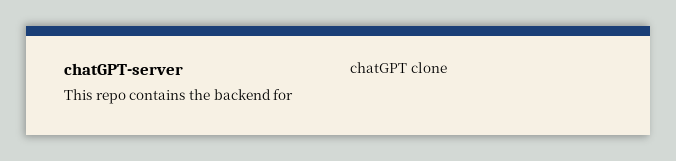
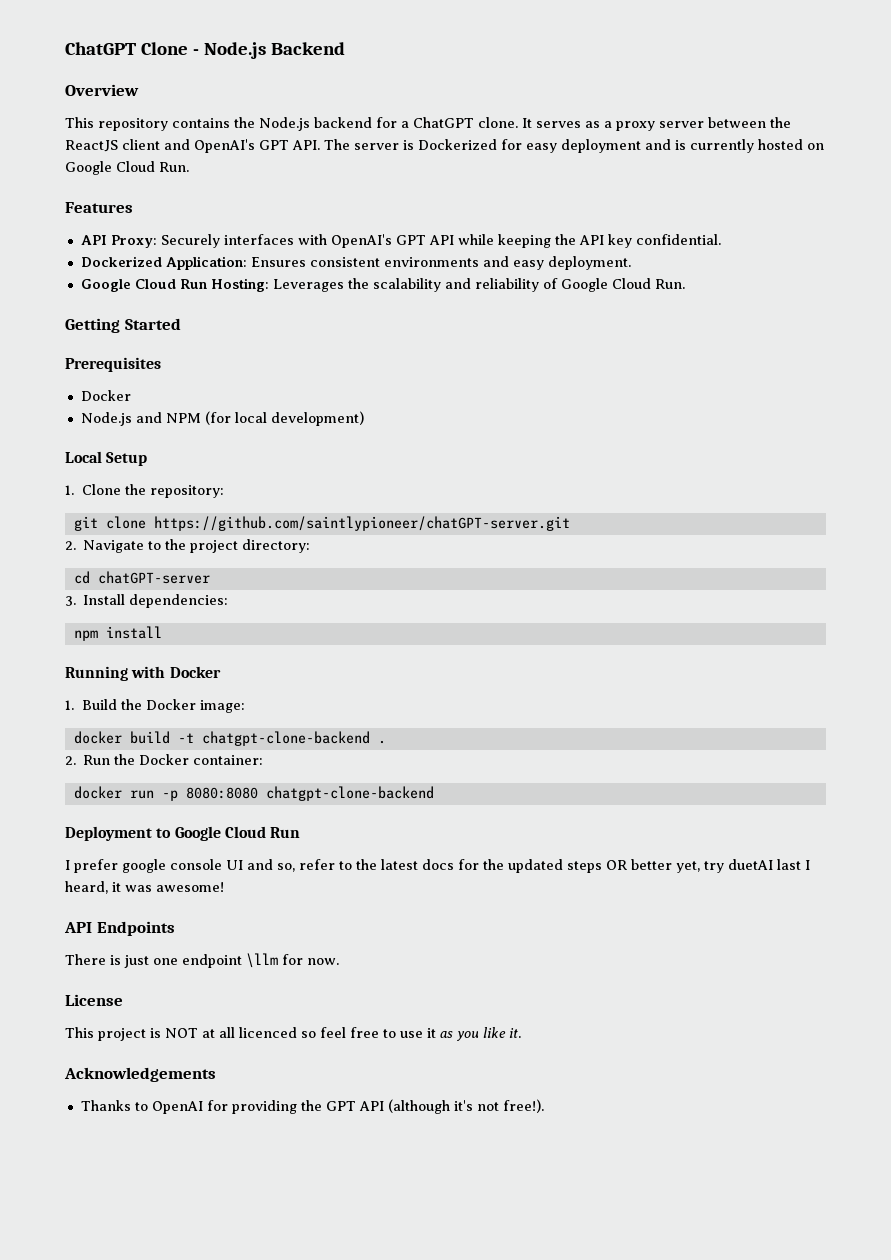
- chatGPT-server
- This repo contains the backend for chatGPT clone
+ ChatGPT Clone - Node.js Backend
+ Overview
+ This repository contains the Node.js backend for a ChatGPT clone. It serves as a proxy server between the ReactJS client and OpenAI's GPT API. The server is Dockerized for easy deployment and is currently hosted on Google Cloud Run.
+ Features
+ API Proxy: Securely interfaces with OpenAI's GPT API while keeping the API key confidential.
+ Dockerized Application: Ensures consistent environments and easy deployment.
+ Google Cloud Run Hosting: Leverages the scalability and reliability of Google Cloud Run.
+ Getting Started
+ Prerequisites
+ Docker
+ Node.js and NPM (for local development)
+ Local Setup
+ 1. Clone the repository:
+ git clone https://github.com/saintlypioneer/chatGPT-server.git
+ 2. Navigate to the project directory:
+ cd chatGPT-server
+ 3. Install dependencies:
+ npm install
+ Running with Docker
+ 1. Build the Docker image:
+ docker build -t chatgpt-clone-backend .
+ 2. Run the Docker container:
+ docker run -p 8080:8080 chatgpt-clone-backend
+ Deployment to Google Cloud Run
+ I prefer google console UI and so, refer to the latest docs for the updated steps OR better yet, try duetAI last I heard, it was awesome!
+ API Endpoints
+ There is just one endpoint \llm for now.
+ License
+ This project is NOT at all licenced so feel free to use it as you like it.
+ Acknowledgements
+ Thanks to OpenAI for providing the GPT API (although it's not free!).

